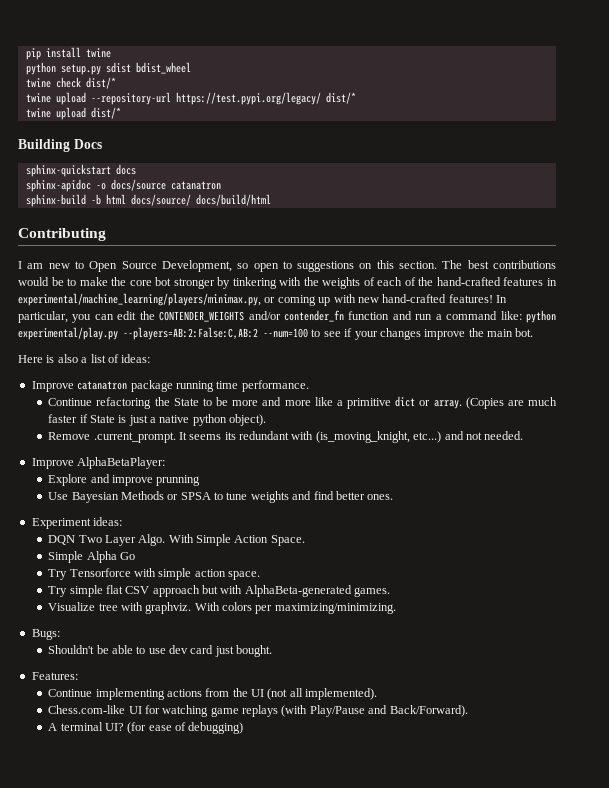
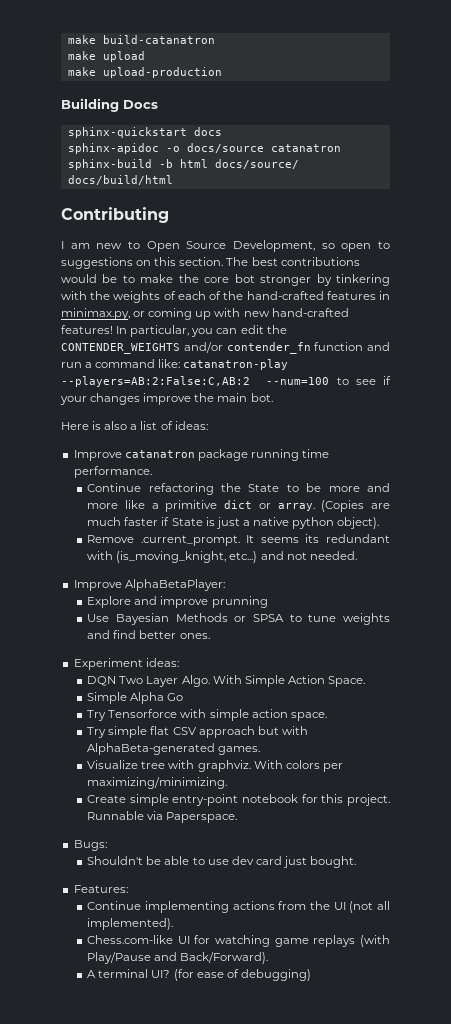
- pip install twine
- python setup.py sdist bdist_wheel
- twine check dist/*
- twine upload --repository-url https://test.pypi.org/legacy/ dist/*
- twine upload dist/*
+ make build-catanatron
+ make upload
+ make upload-production
- The best contributions would be to make the core bot stronger by tinkering with the weights of each of the hand-crafted features in experimental/machine_learning/players/minimax.py, or coming up with new hand-crafted features!
+ The best contributions would be to make the core bot stronger by tinkering with the weights of each of the hand-crafted features in minimax.py, or coming up with new hand-crafted features!
- In particular, you can edit the CONTENDER_WEIGHTS and/or contender_fn function and run a command like: python experimental/play.py --players=AB:2:False:C,AB:2 --num=100 to see if your changes improve the main bot.
+ In particular, you can edit the CONTENDER_WEIGHTS and/or contender_fn function and run a command like: catanatron-play --players=AB:2:False:C,AB:2 --num=100 to see if your changes improve the main bot.
+ Create simple entry-point notebook for this project. Runnable via Paperspace.

